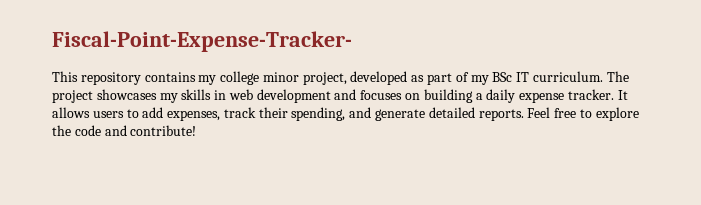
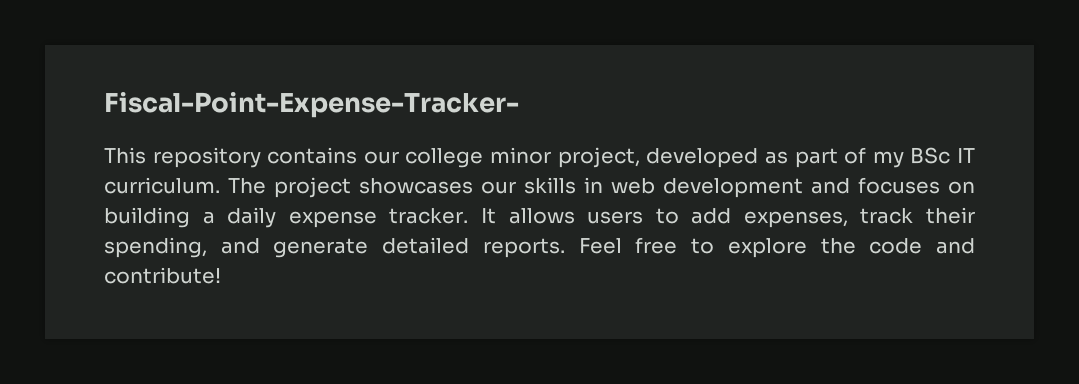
- This repository contains my college minor project, developed as part of my BSc IT curriculum.
+ This repository contains our college minor project, developed as part of my BSc IT curriculum.
- The project showcases my skills in web development and focuses on building a daily expense tracker.
+ The project showcases our skills in web development and focuses on building a daily expense tracker.

